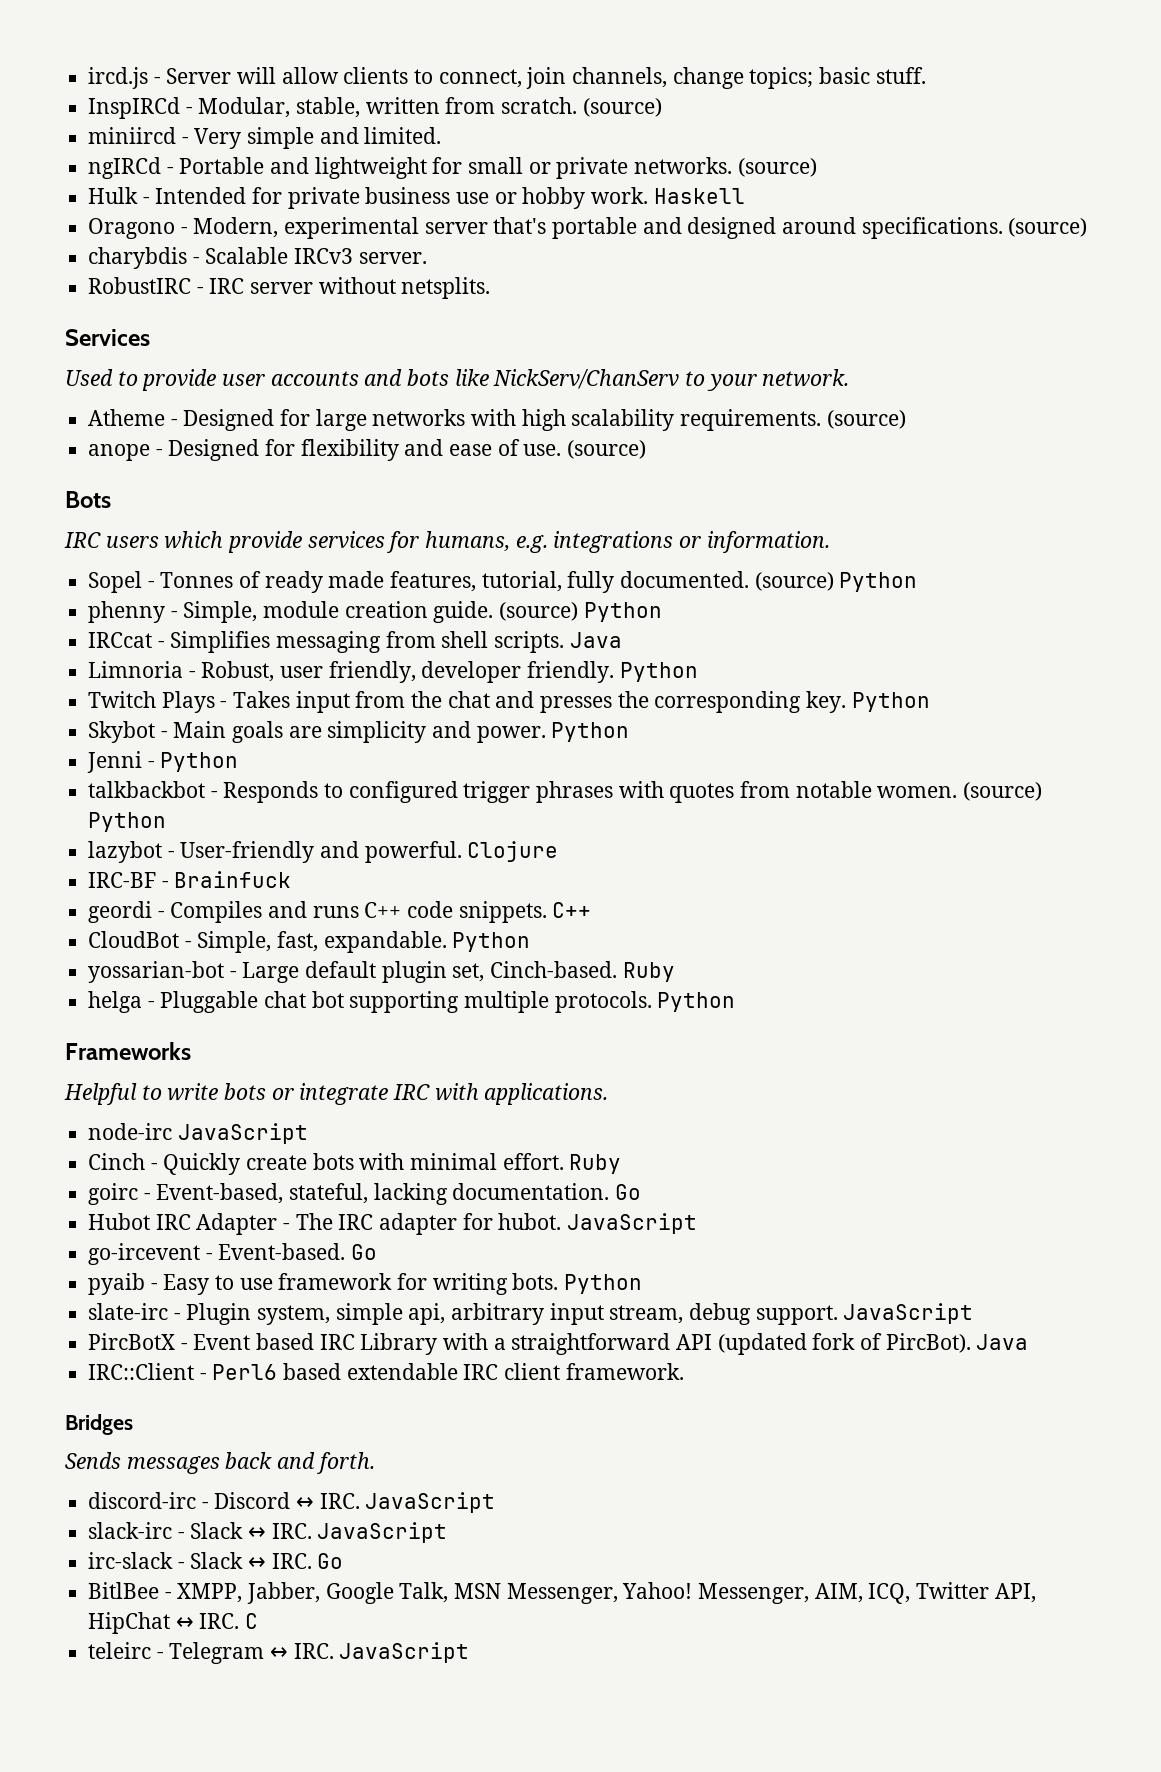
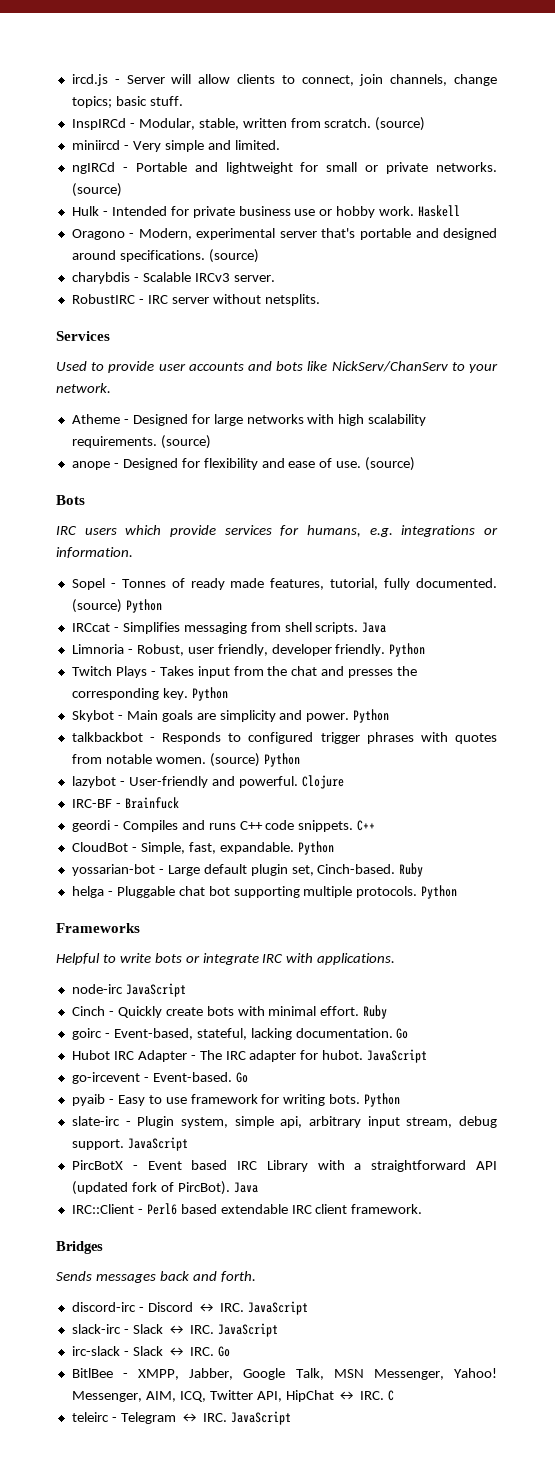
- phenny - Simple, module creation guide. (source) Python
- Jenni - Python

